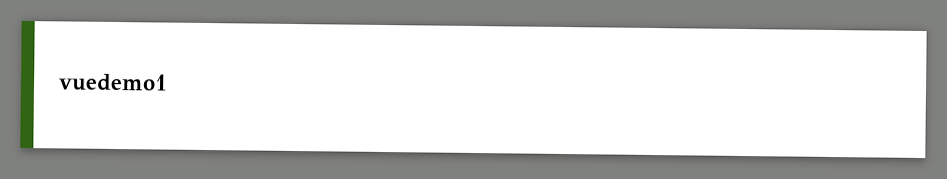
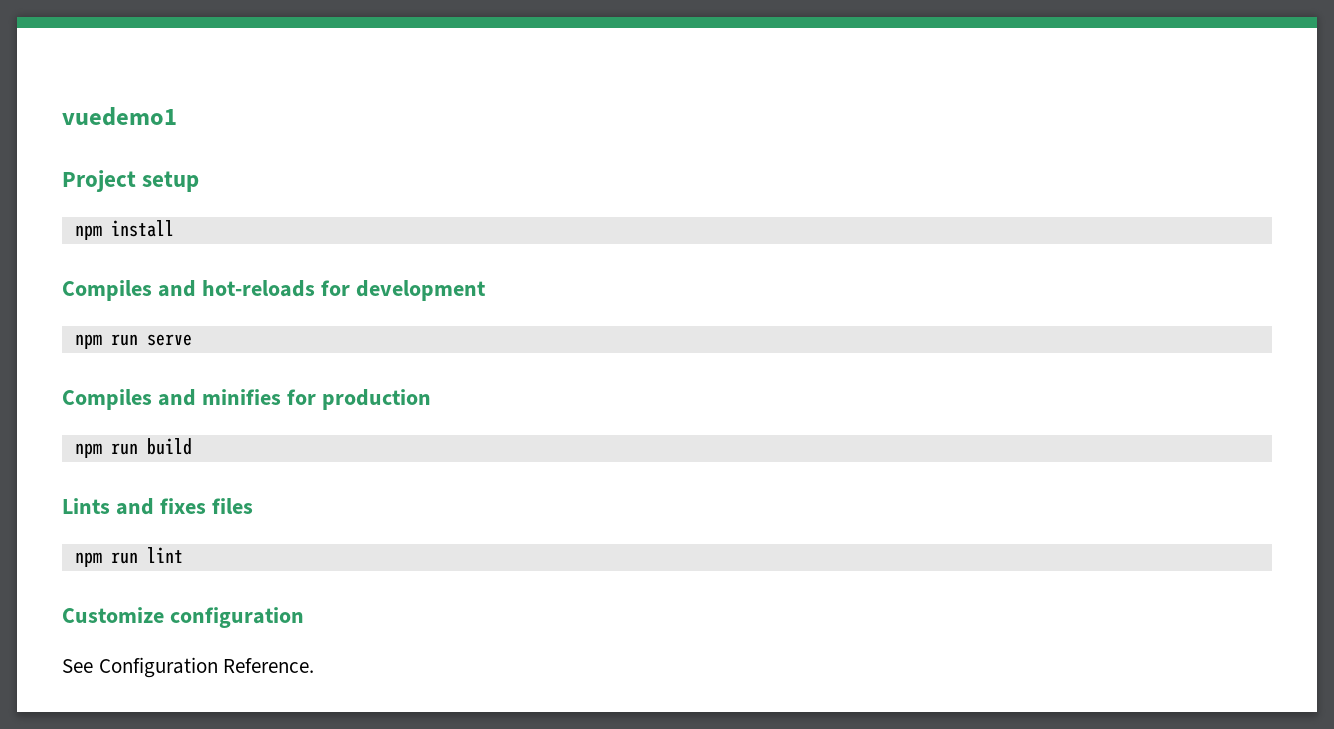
+ Project setup
+ npm install
+ Compiles and hot-reloads for development
+ npm run serve
+ Compiles and minifies for production
+ npm run build
+ Lints and fixes files
+ npm run lint
+ Customize configuration
+ See Configuration Reference.

